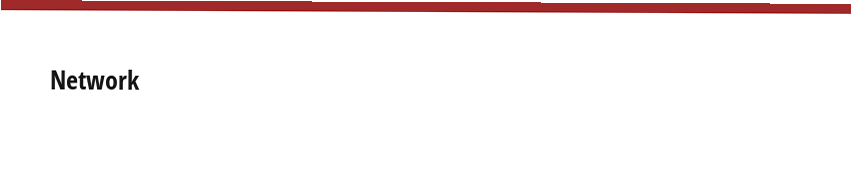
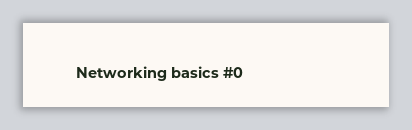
- Network
+ Networking basics #0

